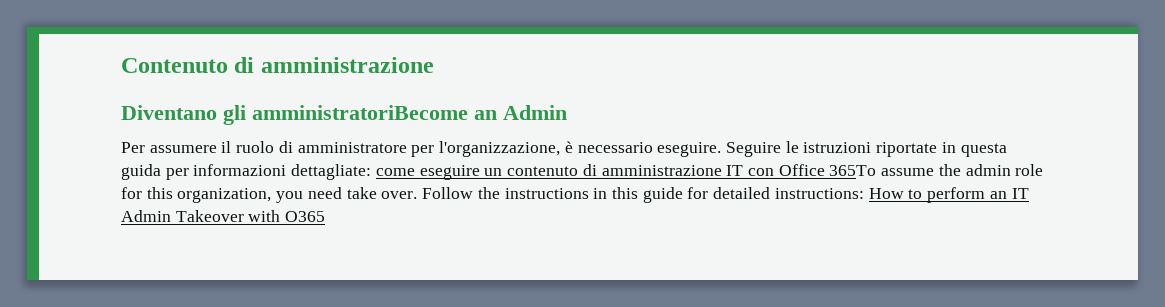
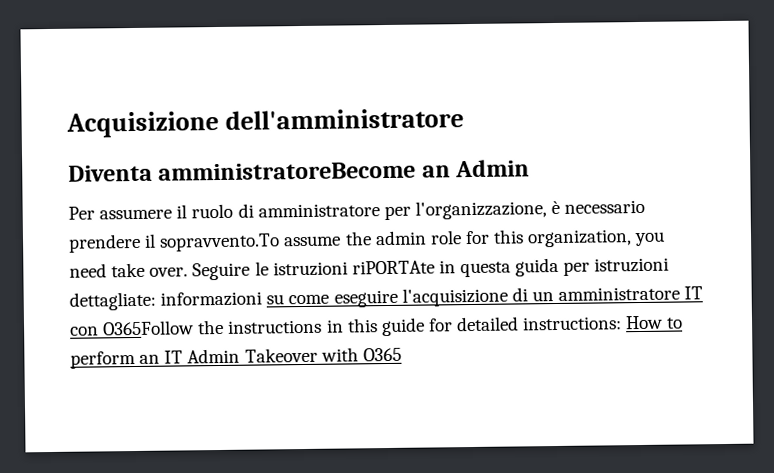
- Contenuto di amministrazione
- Diventano gli amministratoriBecome an Admin
+ Acquisizione dell'amministratore
+ Diventa amministratoreBecome an Admin
- Per assumere il ruolo di amministratore per l'organizzazione, è necessario eseguire. Seguire le istruzioni riportate in questa guida per informazioni dettagliate: come eseguire un contenuto di amministrazione IT con Office 365To assume the admin role for this organization, you need take over.
+ Per assumere il ruolo di amministratore per l'organizzazione, è necessario prendere il sopravvento.To assume the admin role for this organization, you need take over.
- Follow the instructions in this guide for detailed instructions: How to perform an IT Admin Takeover with O365
+ Seguire le istruzioni riPORTAte in questa guida per istruzioni dettagliate: informazioni su come eseguire l'acquisizione di un amministratore IT con O365Follow the instructions in this guide for detailed instructions: How to perform an IT Admin Takeover with O365

